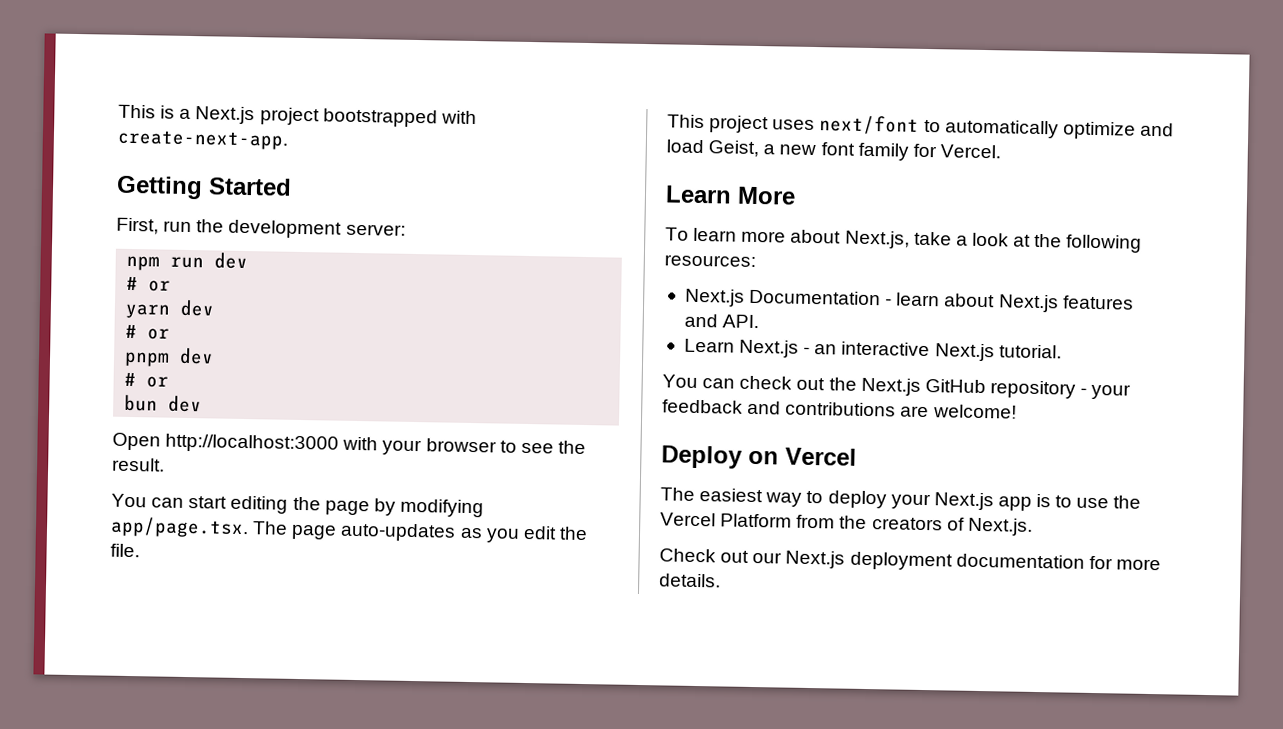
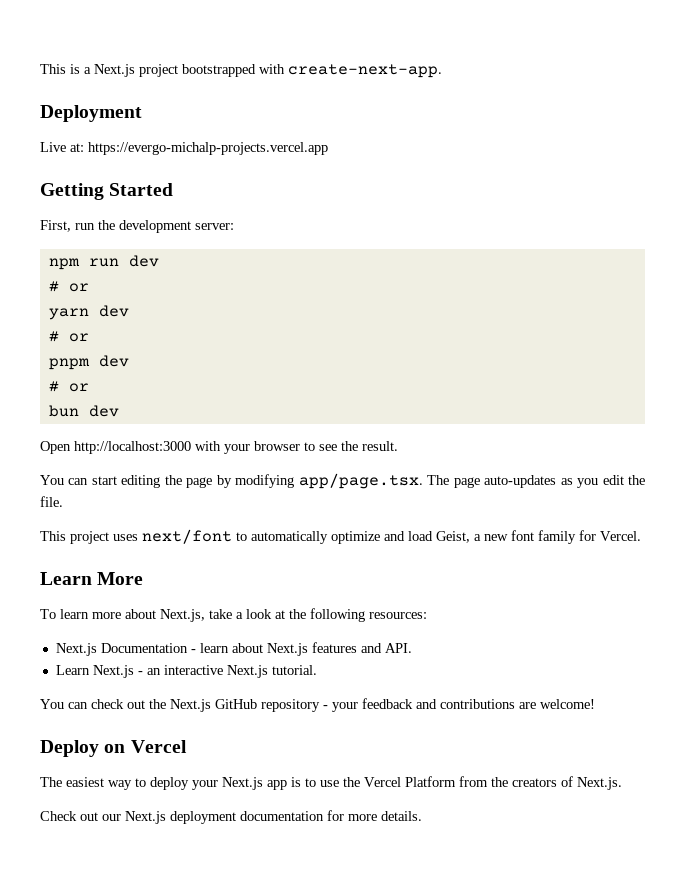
+ Deployment
+ Live at: https://evergo-michalp-projects.vercel.app

